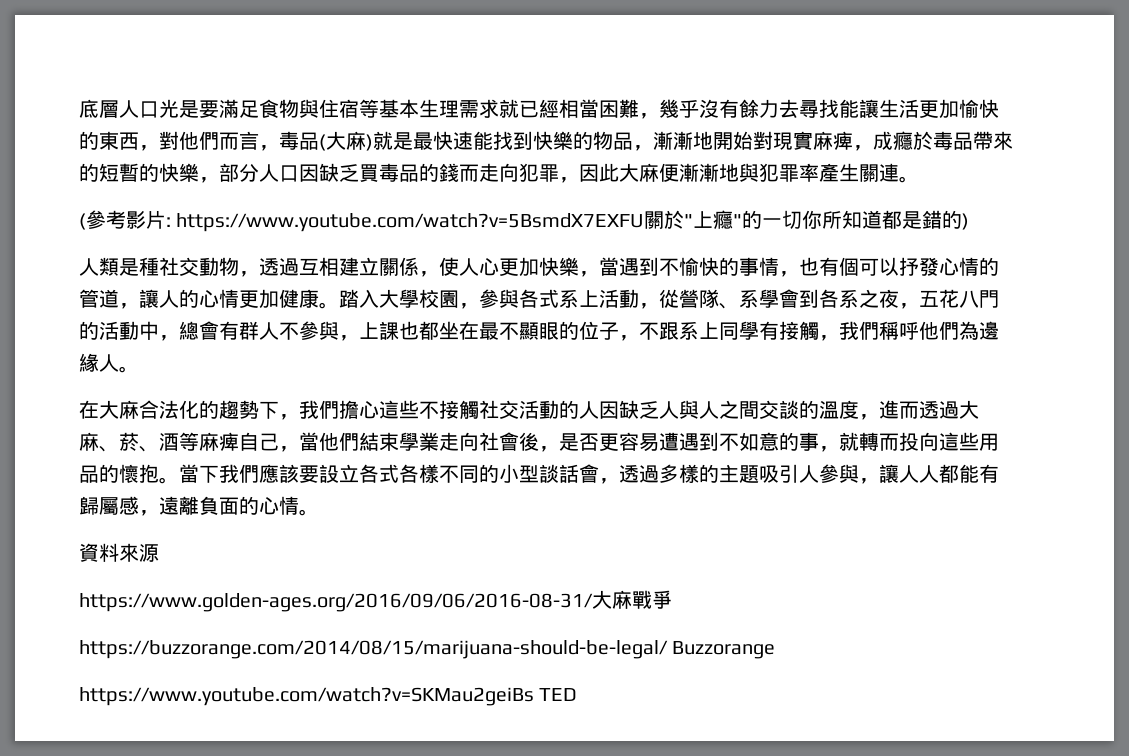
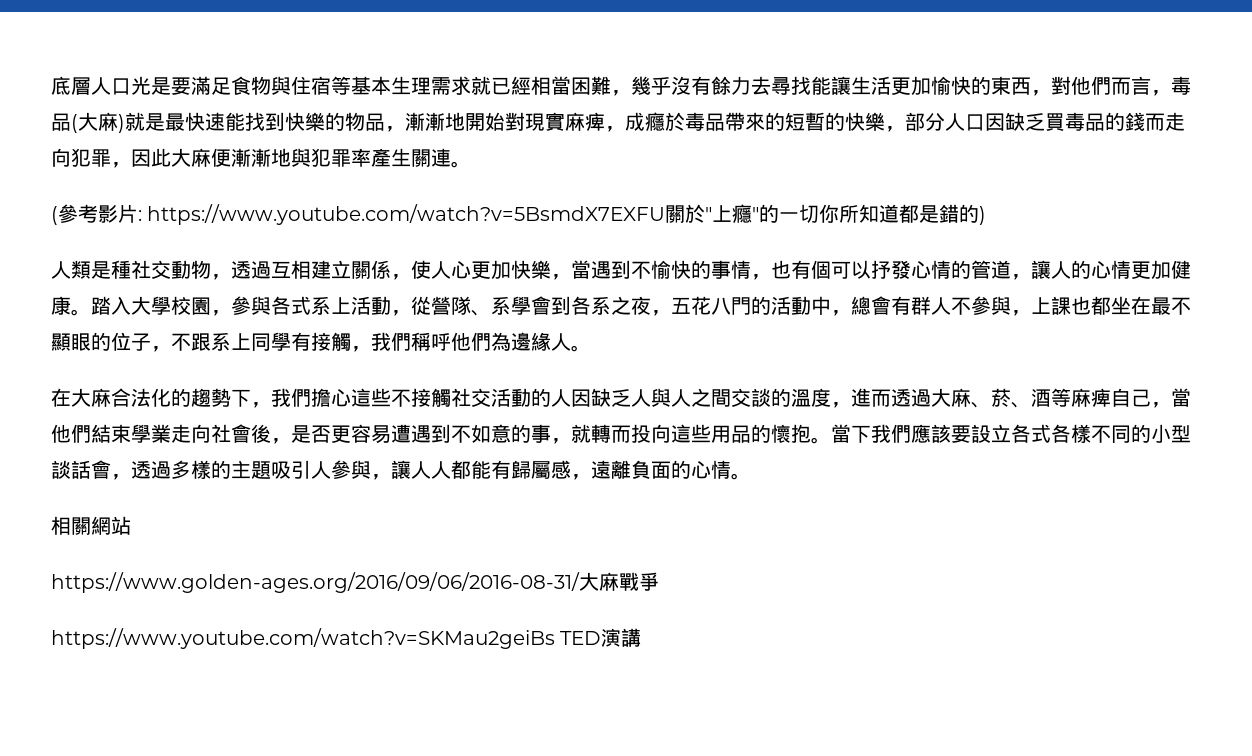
- 資料來源
+ 相關網站
- https://buzzorange.com/2014/08/15/marijuana-should-be-legal/ Buzzorange
- https://www.youtube.com/watch?v=SKMau2geiBs TED
+ https://www.youtube.com/watch?v=SKMau2geiBs TED演講

